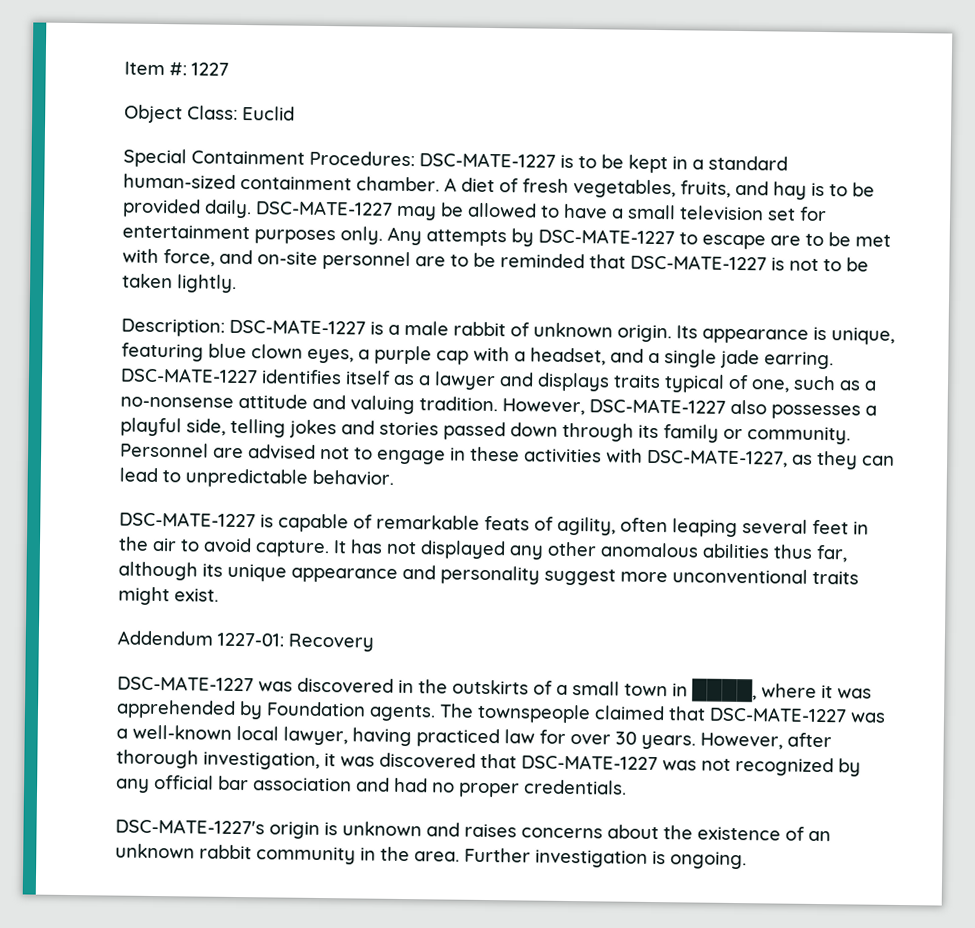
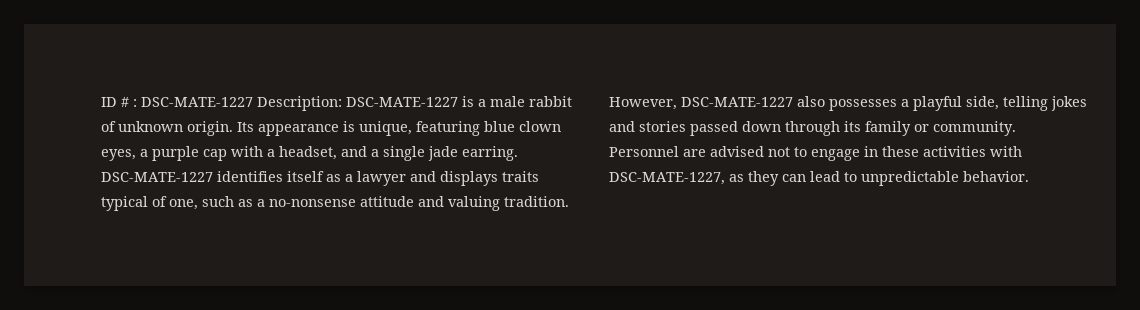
- Item #: 1227
- Object Class: Euclid
- Special Containment Procedures: DSC-MATE-1227 is to be kept in a standard human-sized containment chamber. A diet of fresh vegetables, fruits, and hay is to be provided daily. DSC-MATE-1227 may be allowed to have a small television set for entertainment purposes only. Any attempts by DSC-MATE-1227 to escape are to be met with force, and on-site personnel are to be reminded that DSC-MATE-1227 is not to be taken lightly.
- Description: DSC-MATE-1227 is a male rabbit of unknown origin.
+ ID # : DSC-MATE-1227 Description: DSC-MATE-1227 is a male rabbit of unknown origin.
- DSC-MATE-1227 is capable of remarkable feats of agility, often leaping several feet in the air to avoid capture. It has not displayed any other anomalous abilities thus far, although its unique appearance and personality suggest more unconventional traits might exist.
- Addendum 1227-01: Recovery
- DSC-MATE-1227 was discovered in the outskirts of a small town in ████, where it was apprehended by Foundation agents. The townspeople claimed that DSC-MATE-1227 was a well-known local lawyer, having practiced law for over 30 years. However, after thorough investigation, it was discovered that DSC-MATE-1227 was not recognized by any official bar association and had no proper credentials.
- DSC-MATE-1227's origin is unknown and raises concerns about the existence of an unknown rabbit community in the area. Further investigation is ongoing.

